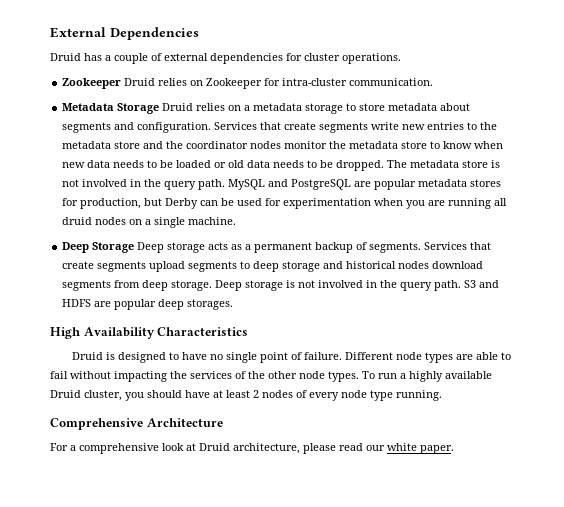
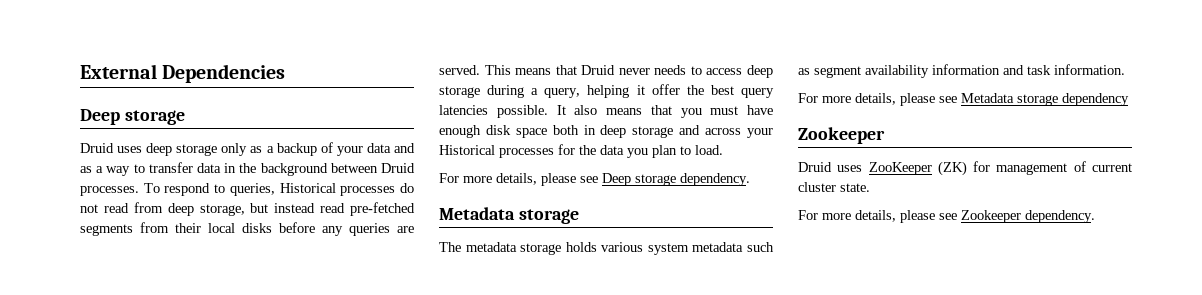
  External Dependencies
- Druid has a couple of external dependencies for cluster operations.
- Zookeeper Druid relies on Zookeeper for intra-cluster communication.
- Metadata Storage Druid relies on a metadata storage to store metadata about segments and configuration. Services that create segments write new entries to the metadata store and the coordinator nodes monitor the metadata store to know when new data needs to be loaded or old data needs to be dropped. The metadata store is not involved in the query path. MySQL and PostgreSQL are popular metadata stores for production, but Derby can be used for experimentation when you are running all druid nodes on a single machine.
- Deep Storage Deep storage acts as a permanent backup of segments. Services that create segments upload segments to deep storage and historical nodes download segments from deep storage. Deep storage is not involved in the query path. S3 and HDFS are popular deep storages.
- High Availability Characteristics
- Druid is designed to have no single point of failure. Different node types are able to fail without impacting the services of the other node types. To run a highly available Druid cluster, you should have at least 2 nodes of every node type running.
- Comprehensive Architecture
- For a comprehensive look at Druid architecture, please read our white paper.
+ Deep storage
+ Druid uses deep storage only as a backup of your data and as a way to transfer data in the background between Druid processes. To respond to queries, Historical processes do not read from deep storage, but instead read pre-fetched segments from their local disks before any queries are served. This means that Druid never needs to access deep storage during a query, helping it offer the best query latencies possible. It also means that you must have enough disk space both in deep storage and across your Historical processes for the data you plan to load.
+ For more details, please see Deep storage dependency.
+ Metadata storage
+ The metadata storage holds various system metadata such as segment availability information and task information.
+ For more details, please see Metadata storage dependency
+ Zookeeper
+ Druid uses ZooKeeper (ZK) for management of current cluster state.
+ For more details, please see Zookeeper dependency.

